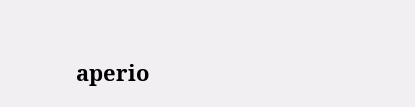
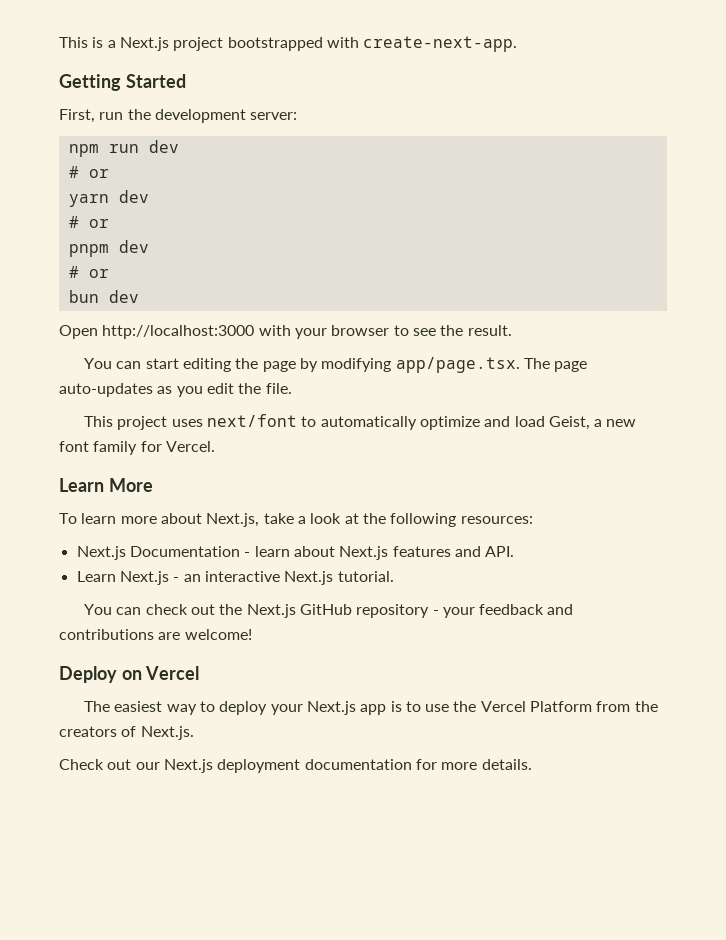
- aperio
+ This is a Next.js project bootstrapped with create-next-app.
+ Getting Started
+ First, run the development server:
+ npm run dev
+ # or
+ yarn dev
+ # or
+ pnpm dev
+ # or
+ bun dev
+ Open http://localhost:3000 with your browser to see the result.
+ You can start editing the page by modifying app/page.tsx. The page auto-updates as you edit the file.
+ This project uses next/font to automatically optimize and load Geist, a new font family for Vercel.
+ Learn More
+ To learn more about Next.js, take a look at the following resources:
+ Next.js Documentation - learn about Next.js features and API.
+ Learn Next.js - an interactive Next.js tutorial.
+ You can check out the Next.js GitHub repository - your feedback and contributions are welcome!
+ Deploy on Vercel
+ The easiest way to deploy your Next.js app is to use the Vercel Platform from the creators of Next.js.
+ Check out our Next.js deployment documentation for more details.

